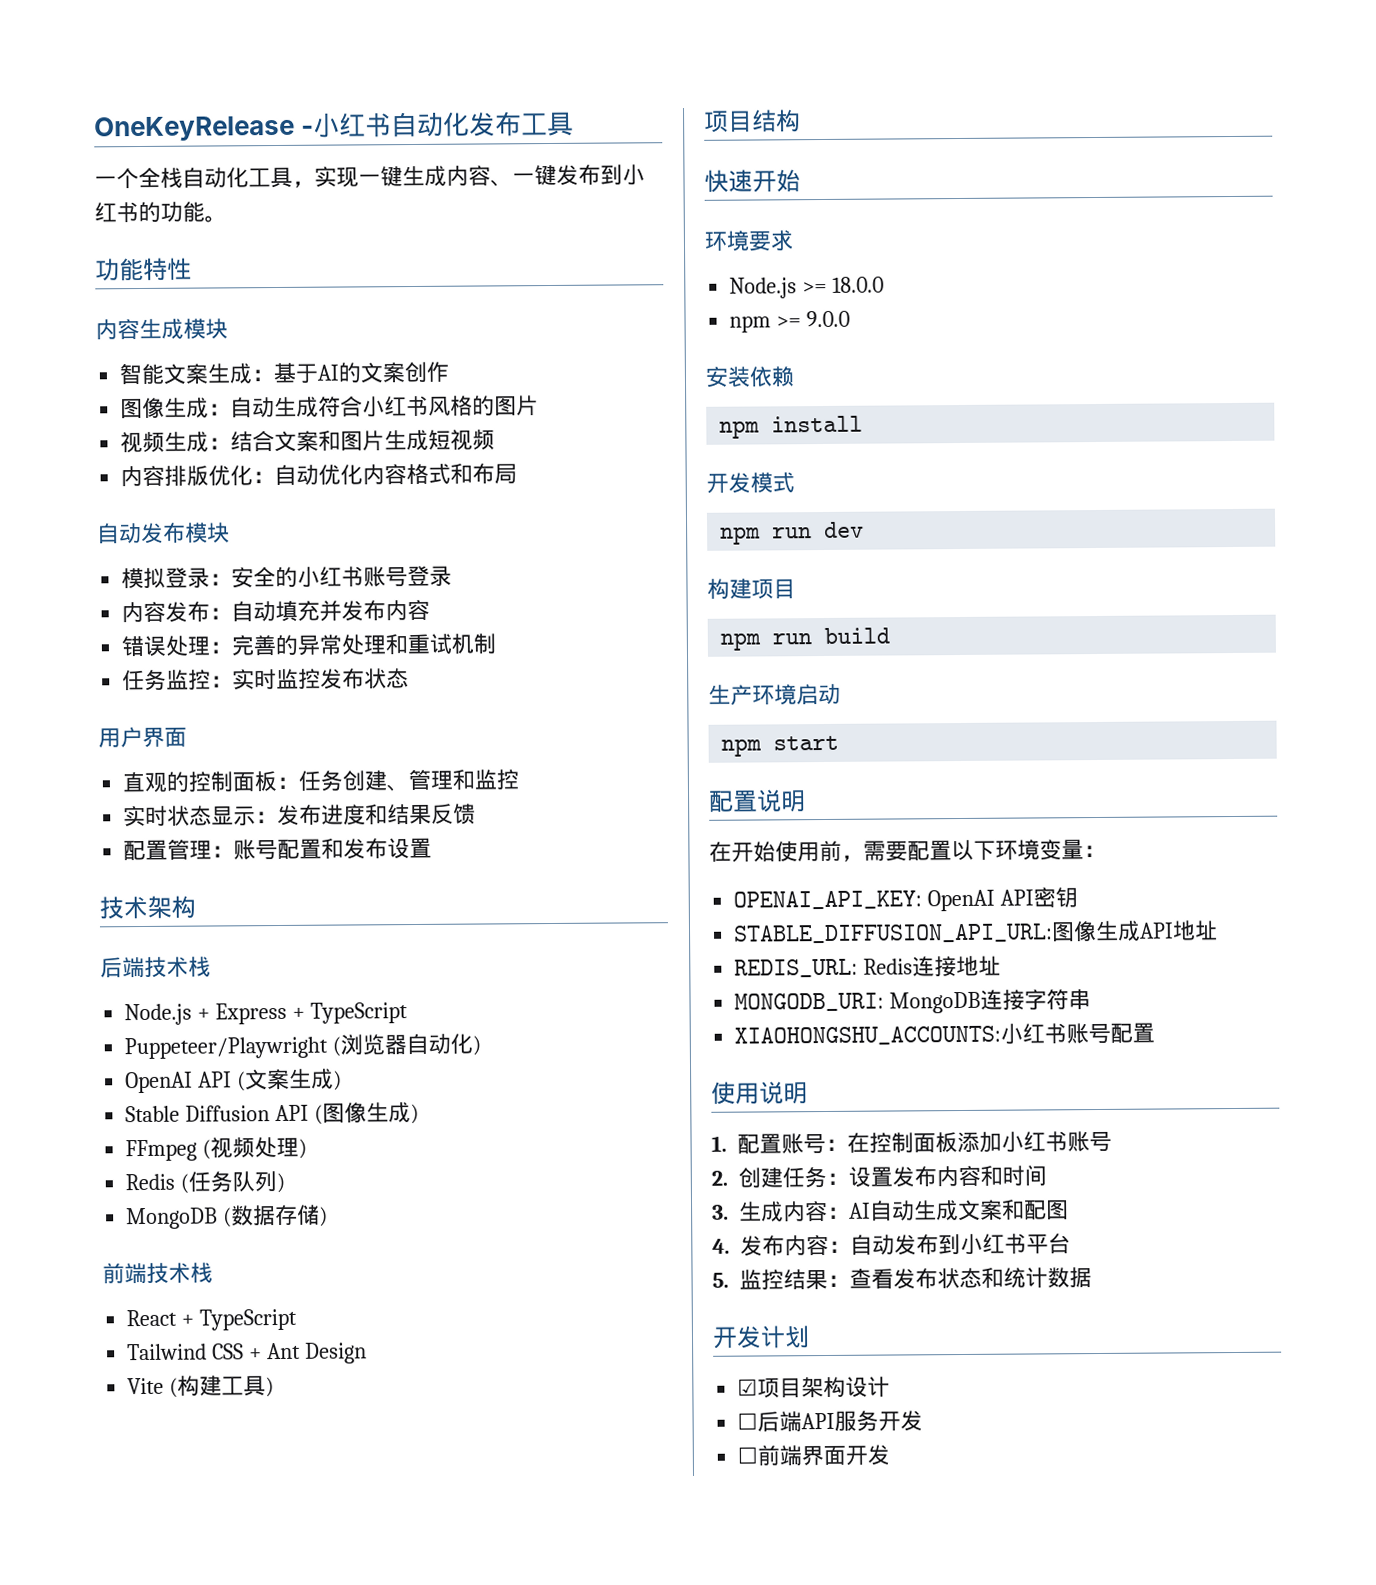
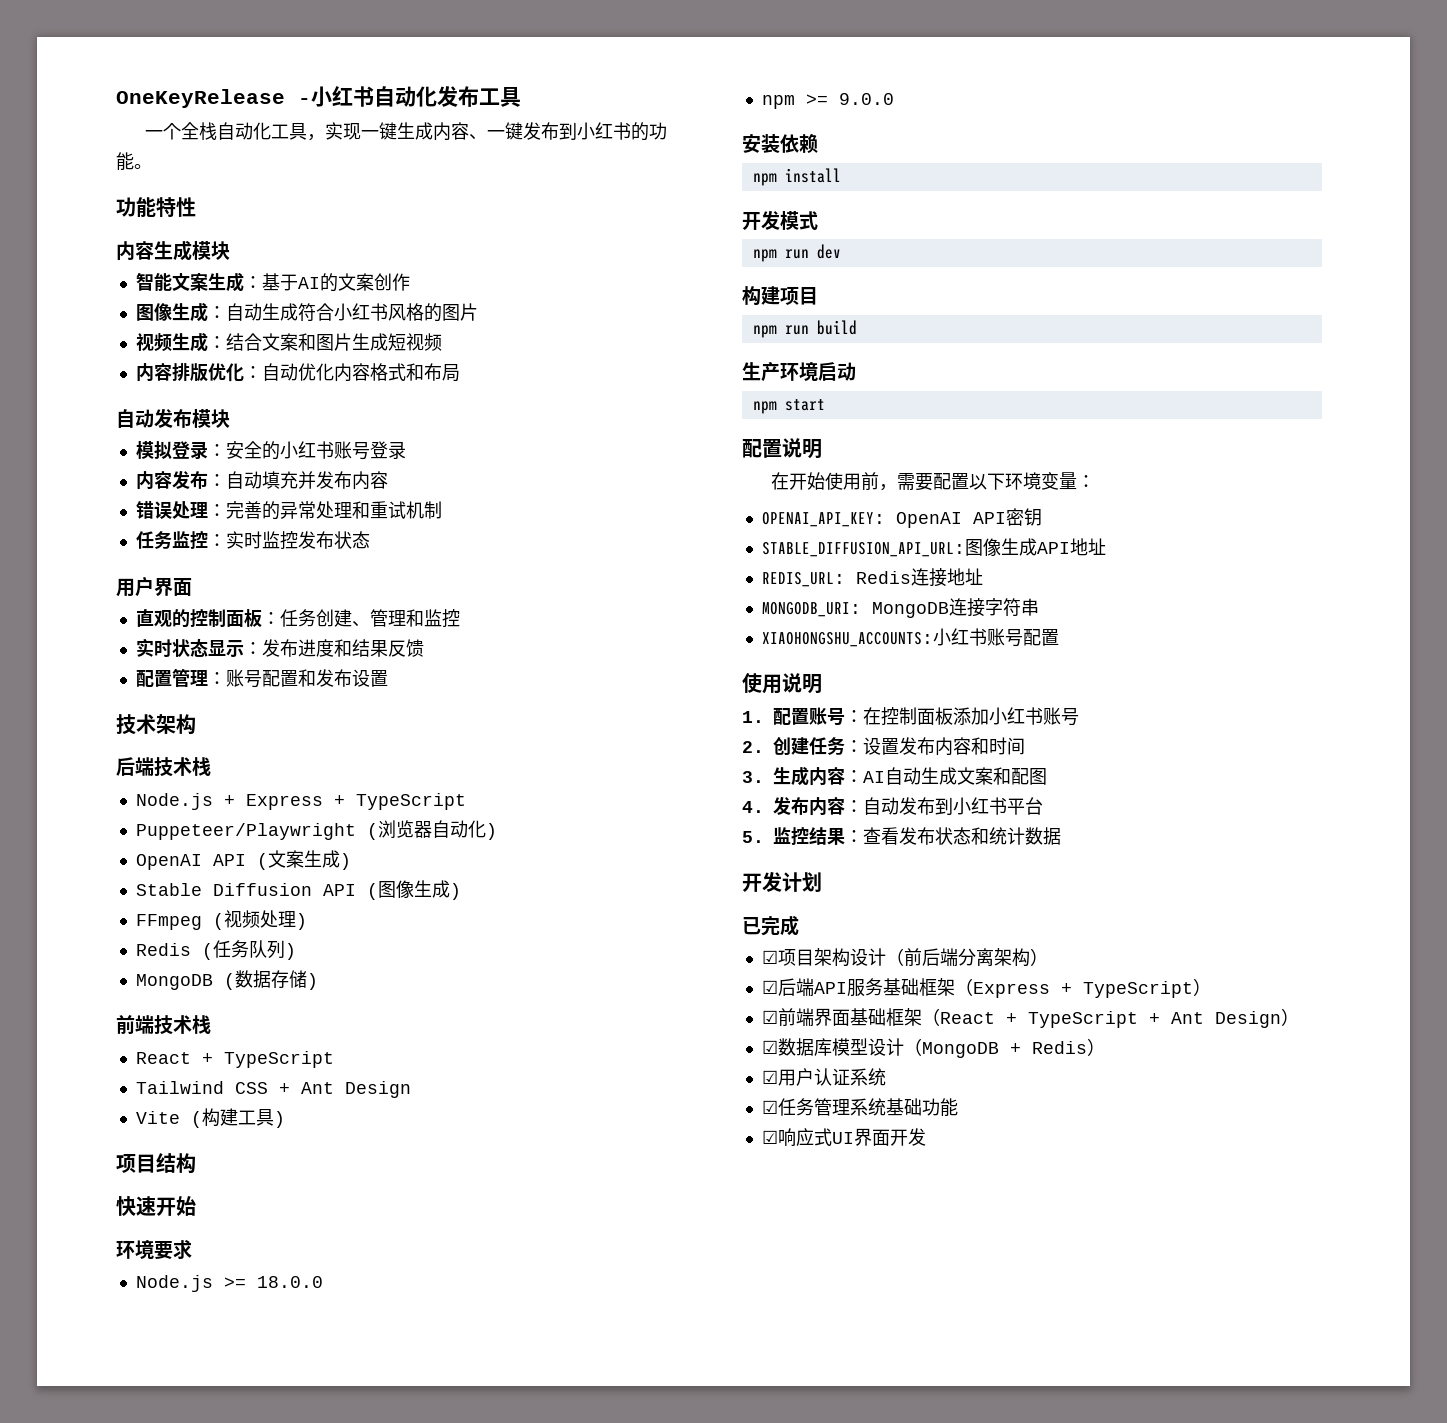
+ 已完成
- ☑项目架构设计
- ☐后端API服务开发
- ☐前端界面开发
+ ☑项目架构设计（前后端分离架构）
+ ☑后端API服务基础框架（Express + TypeScript）
+ ☑前端界面基础框架（React + TypeScript + Ant Design）
+ ☑数据库模型设计（MongoDB + Redis）
+ ☑用户认证系统
+ ☑任务管理系统基础功能
+ ☑响应式UI界面开发

